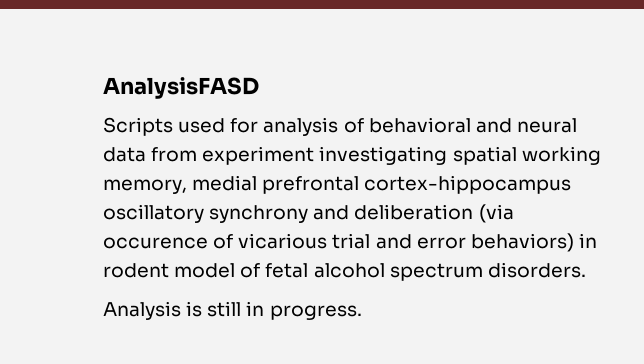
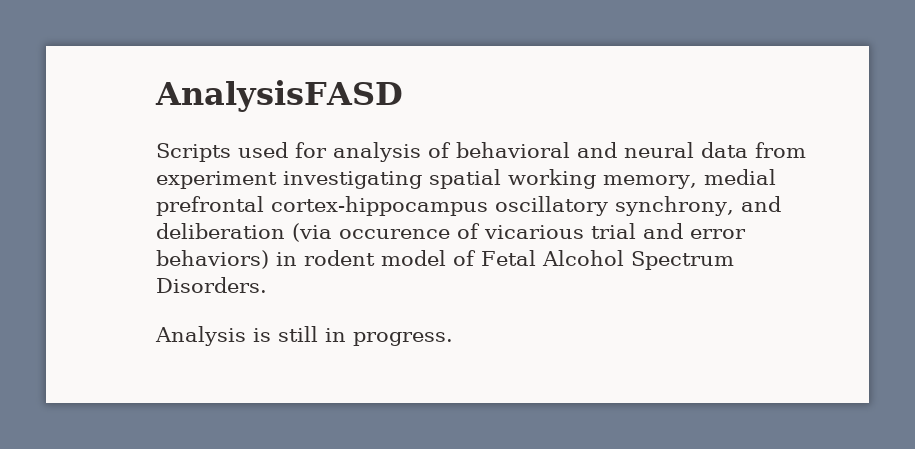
- Scripts used for analysis of behavioral and neural data from experiment investigating spatial working memory, medial prefrontal cortex-hippocampus oscillatory synchrony and deliberation (via occurence of vicarious trial and error behaviors) in rodent model of fetal alcohol spectrum disorders.
+ Scripts used for analysis of behavioral and neural data from experiment investigating spatial working memory, medial prefrontal cortex-hippocampus oscillatory synchrony, and deliberation (via occurence of vicarious trial and error behaviors) in rodent model of Fetal Alcohol Spectrum Disorders.

